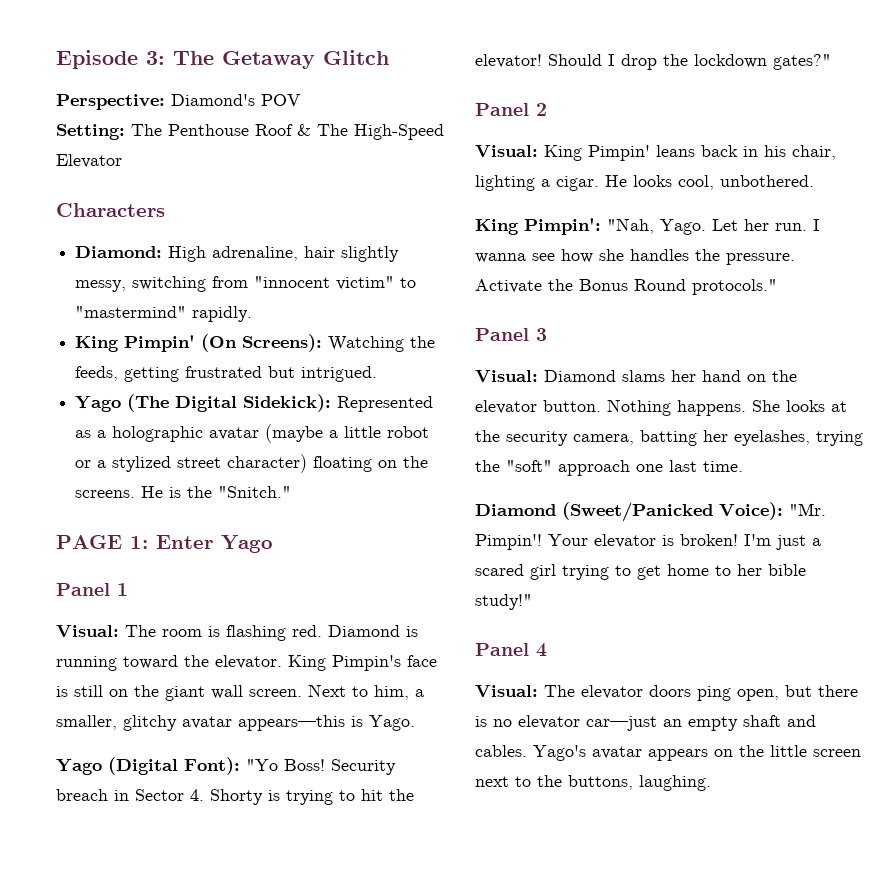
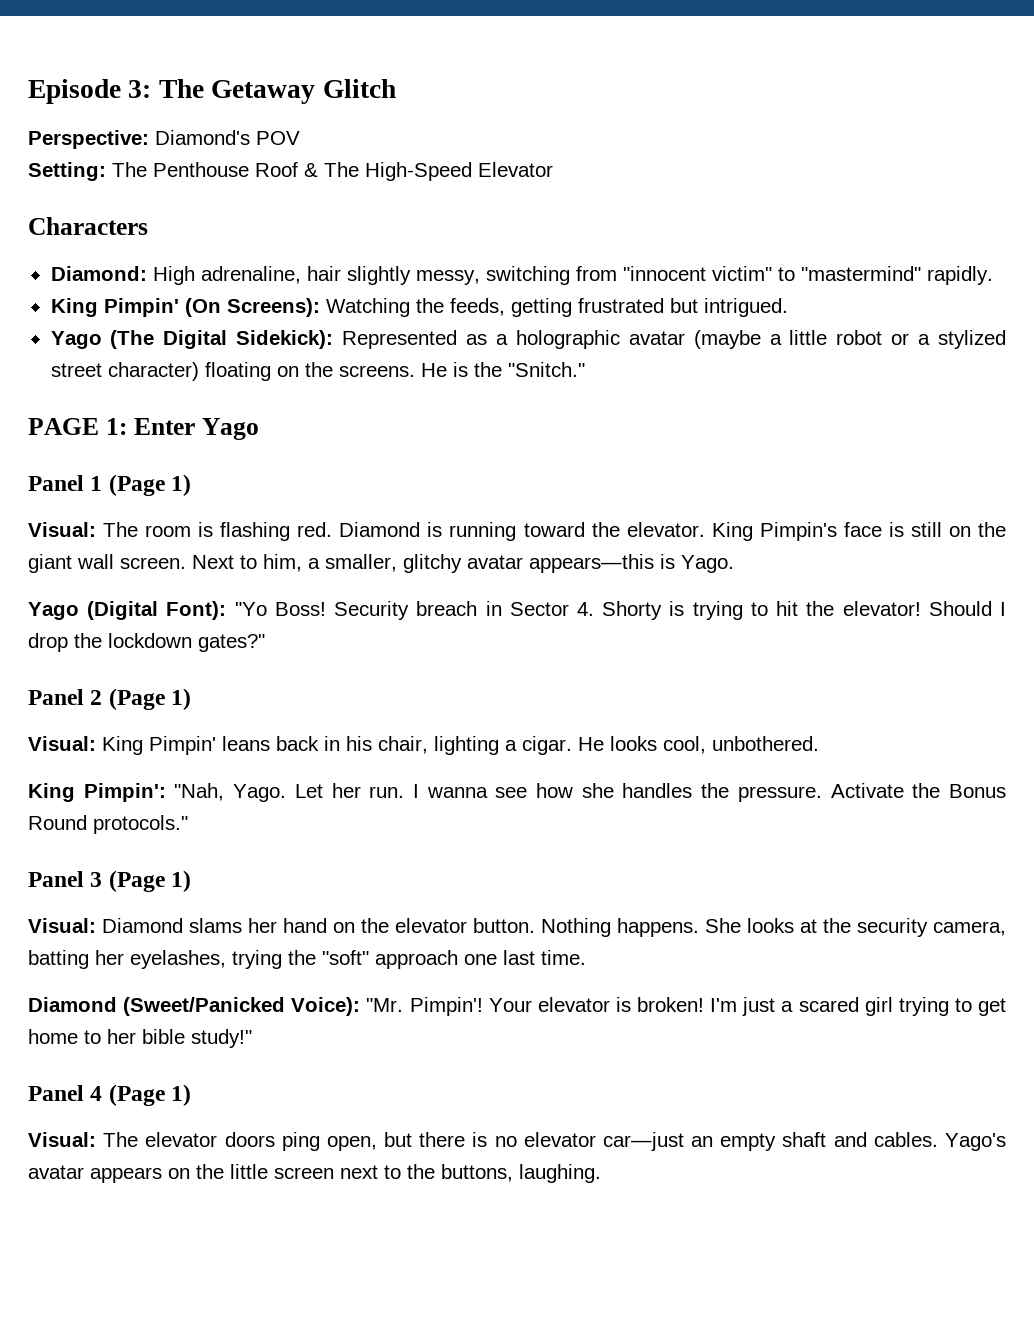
- Panel 1
+ Panel 1 (Page 1)
- Panel 2
+ Panel 2 (Page 1)
- Panel 3
+ Panel 3 (Page 1)
- Panel 4
+ Panel 4 (Page 1)

